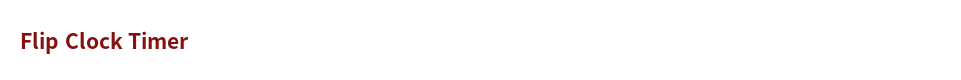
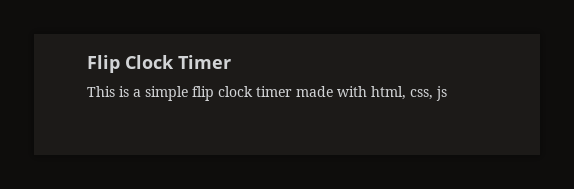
+ This is a simple flip clock timer made with html, css, js

